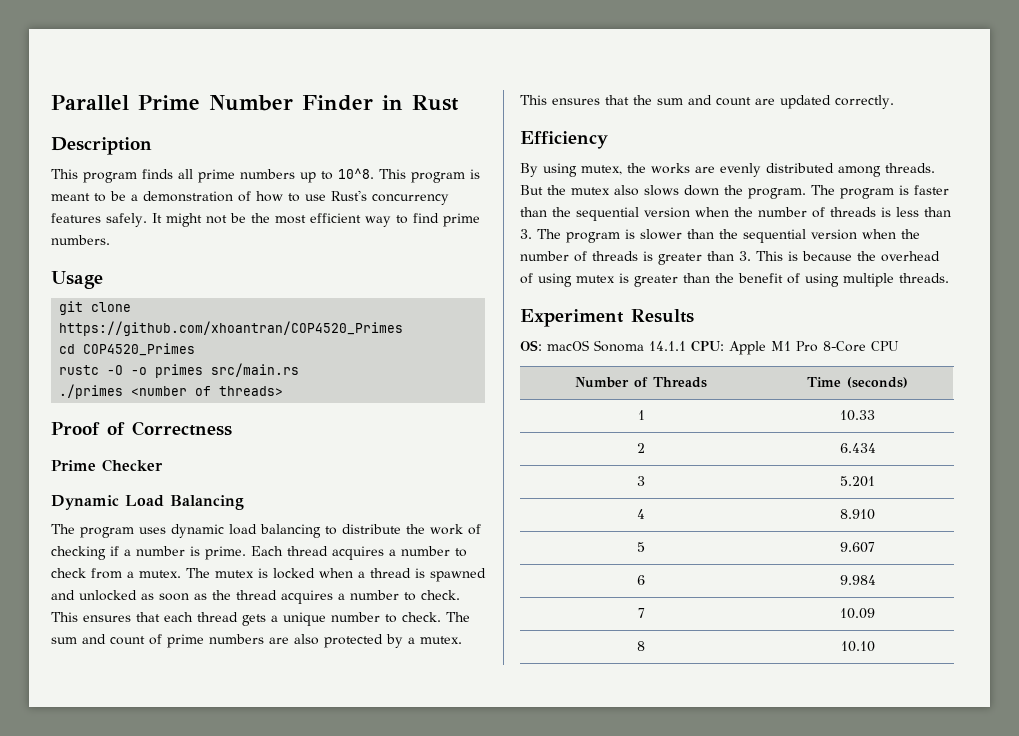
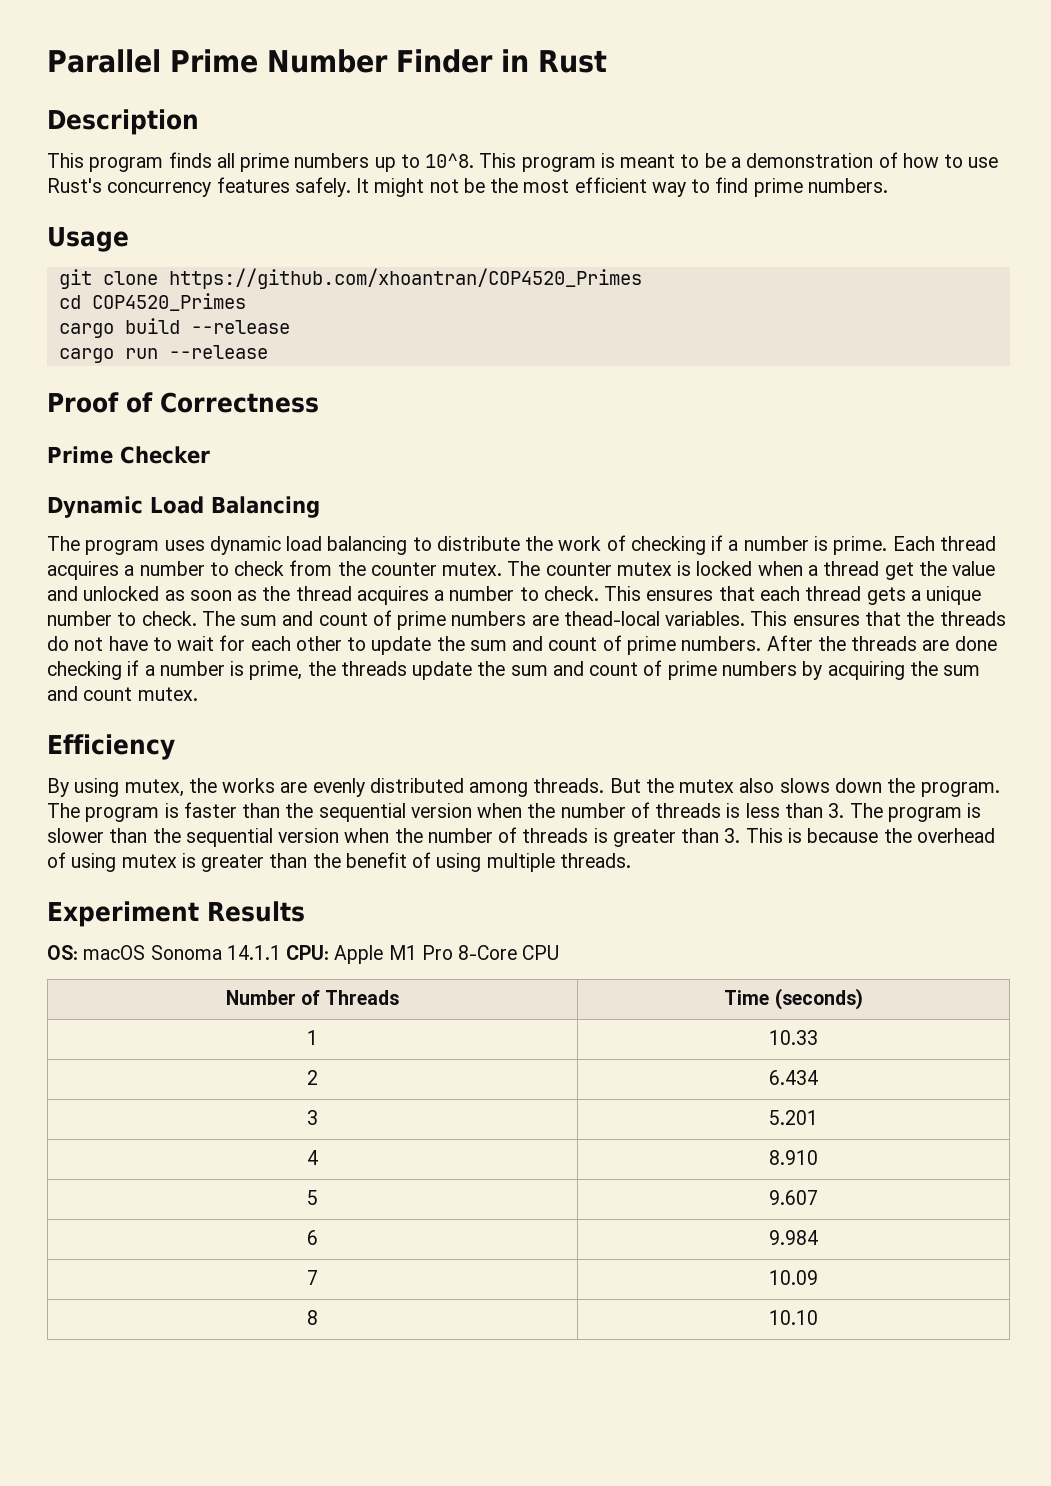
- rustc -O -o primes src/main.rs
- ./primes <number of threads>
+ cargo build --release
+ cargo run --release
- Each thread acquires a number to check from a mutex.
+ Each thread acquires a number to check from the counter mutex.
- The mutex is locked when a thread is spawned and unlocked as soon as the thread acquires a number to check.
+ The counter mutex is locked when a thread get the value and unlocked as soon as the thread acquires a number to check.
- The sum and count of prime numbers are also protected by a mutex. This ensures that the sum and count are updated correctly.
+ The sum and count of prime numbers are thead-local variables. This ensures that the threads do not have to wait for each other to update the sum and count of prime numbers. After the threads are done checking if a number is prime, the threads update the sum and count of prime numbers by acquiring the sum and count mutex.

